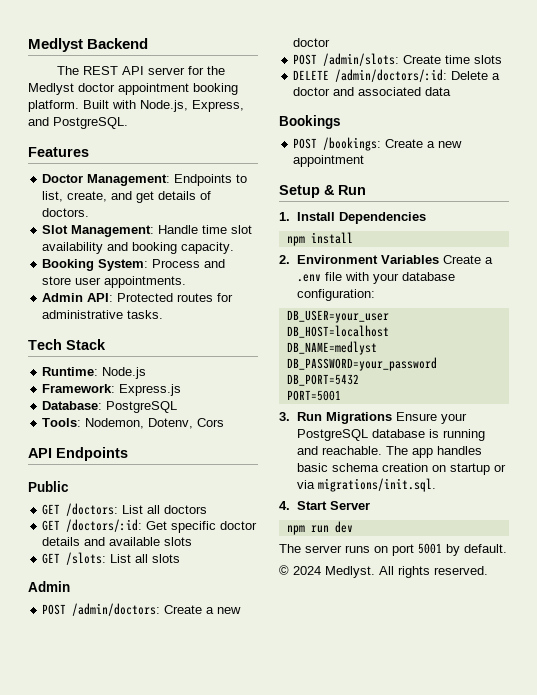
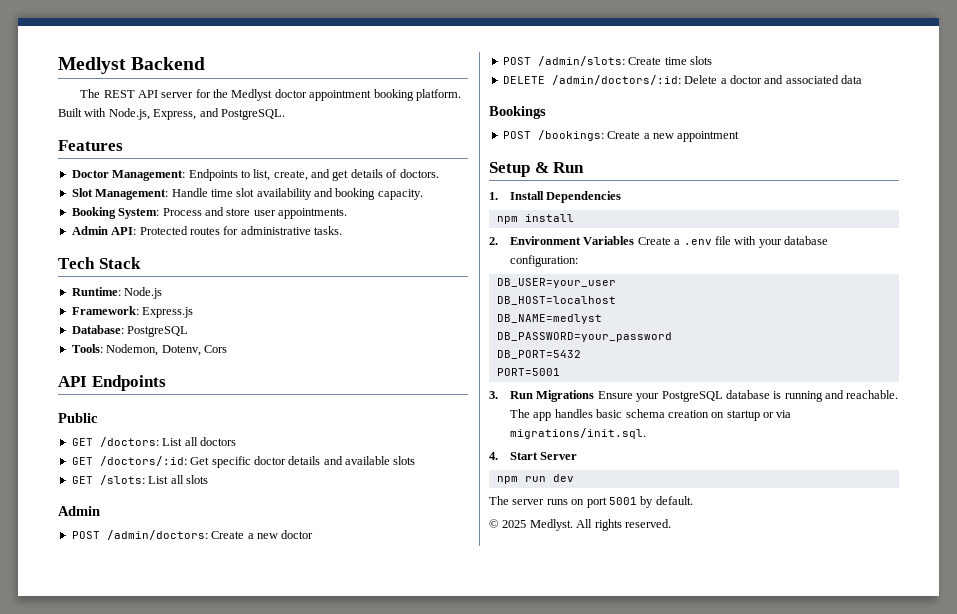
- © 2024 Medlyst.
+ © 2025 Medlyst.

